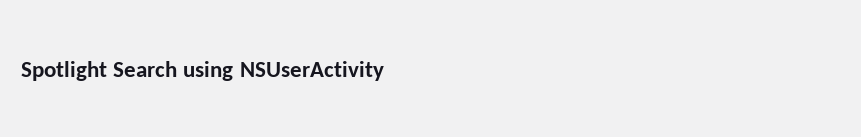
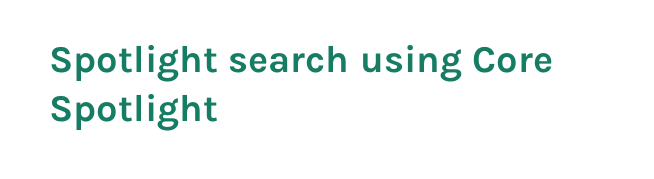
- Spotlight Search using NSUserActivity
+ Spotlight search using Core Spotlight

